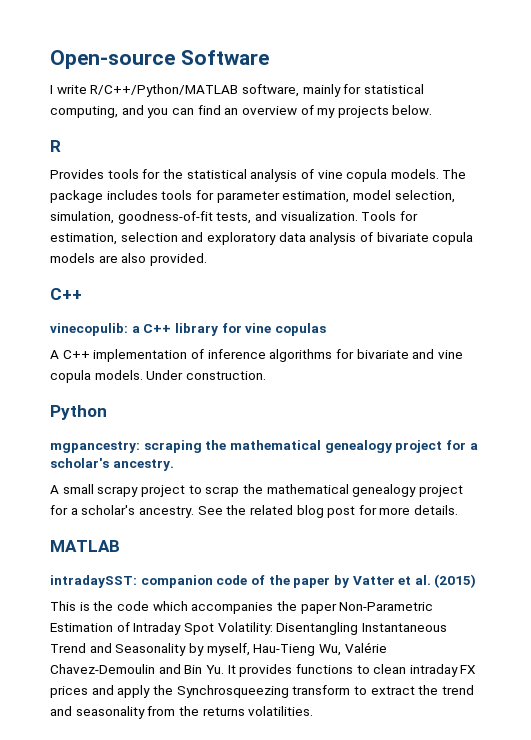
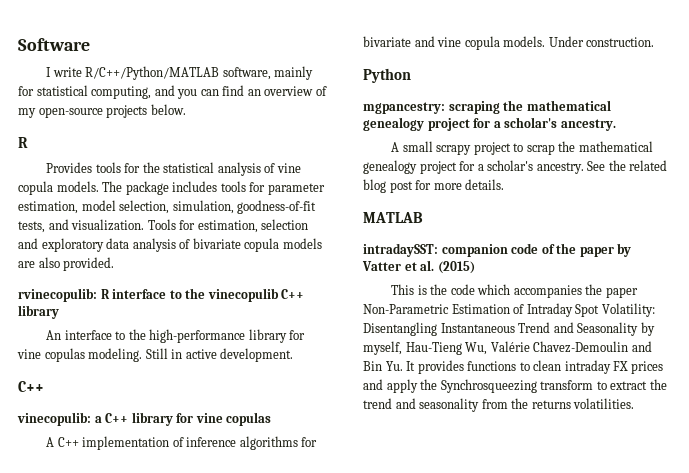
- Open-source Software
+ Software
- I write R/C++/Python/MATLAB software, mainly for statistical computing, and you can find an overview of my projects below.
+ I write R/C++/Python/MATLAB software, mainly for statistical computing, and you can find an overview of my open-source projects below.
+ rvinecopulib: R interface to the vinecopulib C++ library
+ An interface to the high-performance library for vine copulas modeling. Still in active development.

